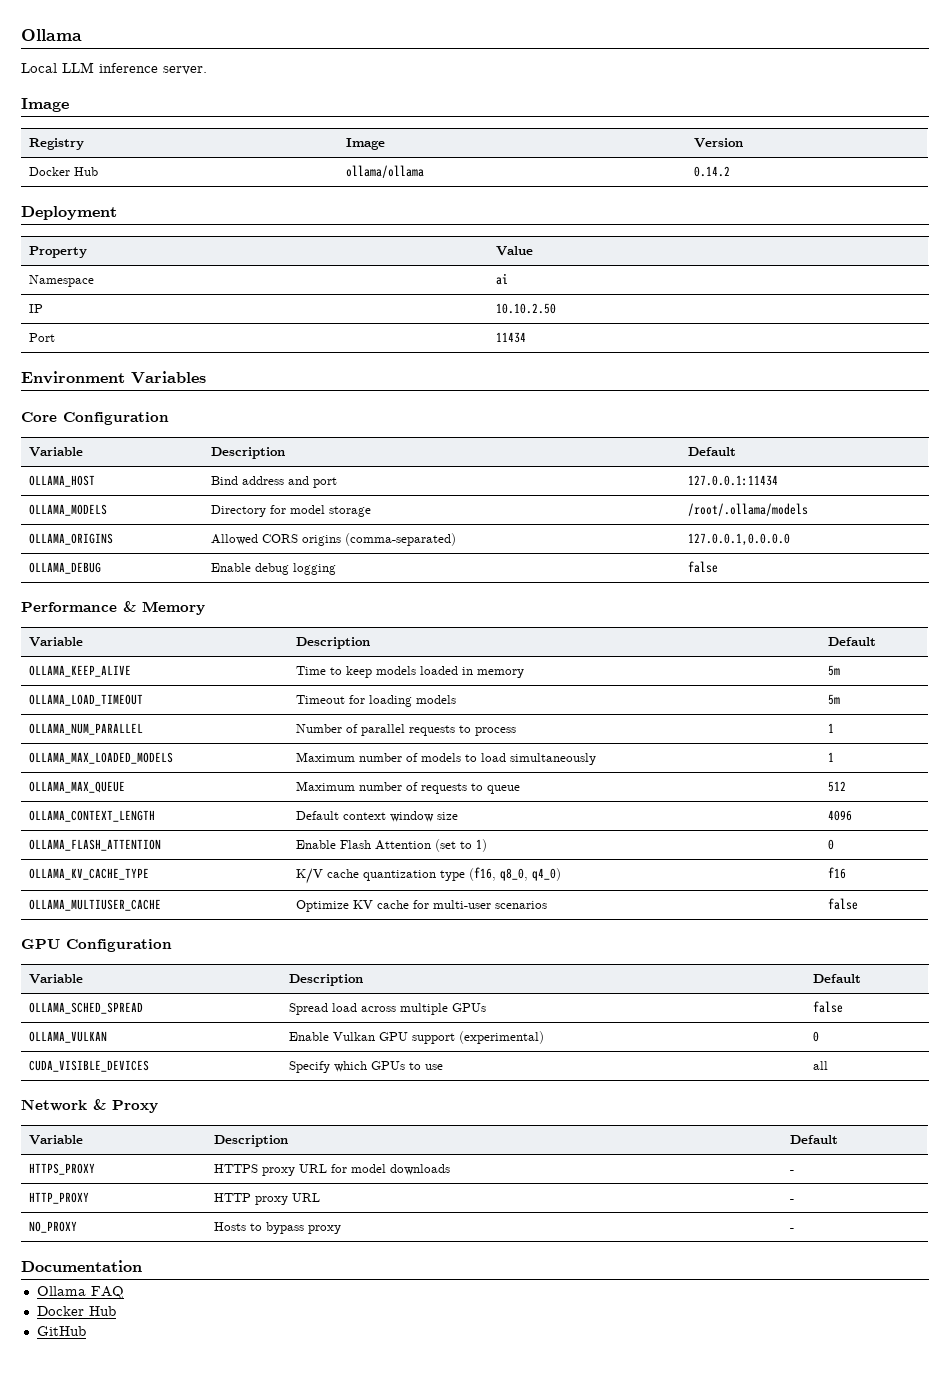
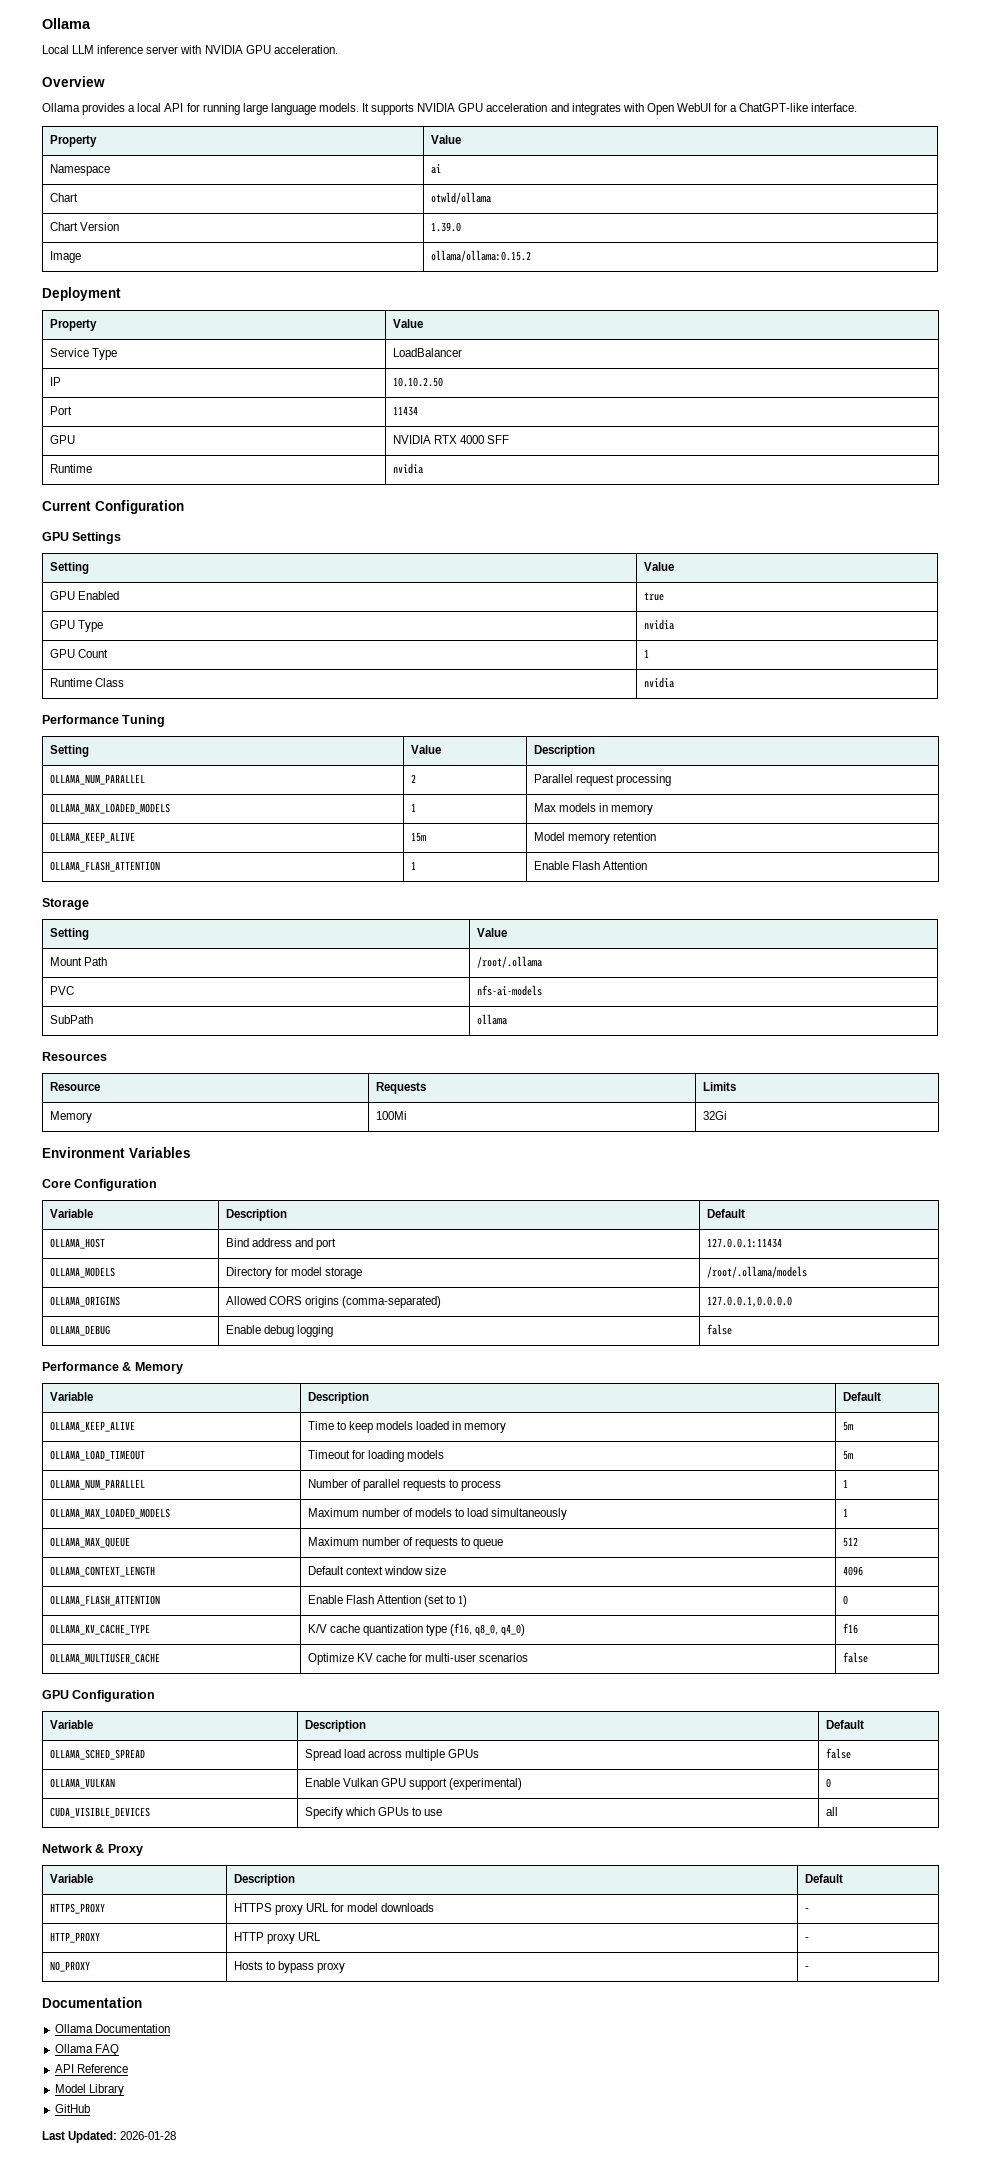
- Local LLM inference server.
- Image
- Registry | Image | Version
- Docker Hub | ollama/ollama | 0.14.2
+ Local LLM inference server with NVIDIA GPU acceleration.
+ Overview
+ Ollama provides a local API for running large language models. It supports NVIDIA GPU acceleration and integrates with Open WebUI for a ChatGPT-like interface.
+ Property | Value
+ Namespace | ai
+ Chart | otwld/ollama
+ Chart Version | 1.39.0
+ Image | ollama/ollama:0.15.2
  Deployment
  Property | Value
- Namespace | ai
+ Service Type | LoadBalancer
  IP | 10.10.2.50
  Port | 11434
+ GPU | NVIDIA RTX 4000 SFF
+ Runtime | nvidia
+ Current Configuration
+ GPU Settings
+ Setting | Value
+ GPU Enabled | true
+ GPU Type | nvidia
+ GPU Count | 1
+ Runtime Class | nvidia
+ Performance Tuning
+ Setting | Value | Description
+ OLLAMA_NUM_PARALLEL | 2 | Parallel request processing
+ OLLAMA_MAX_LOADED_MODELS | 1 | Max models in memory
+ OLLAMA_KEEP_ALIVE | 15m | Model memory retention
+ OLLAMA_FLASH_ATTENTION | 1 | Enable Flash Attention
+ Storage
+ Setting | Value
+ Mount Path | /root/.ollama
+ PVC | nfs-ai-models
+ SubPath | ollama
+ Resources
+ Resource | Requests | Limits
+ Memory | 100Mi | 32Gi
+ Ollama Documentation
  Ollama FAQ
- Docker Hub
+ API Reference
+ Model Library
  GitHub
+ Last Updated: 2026-01-28

